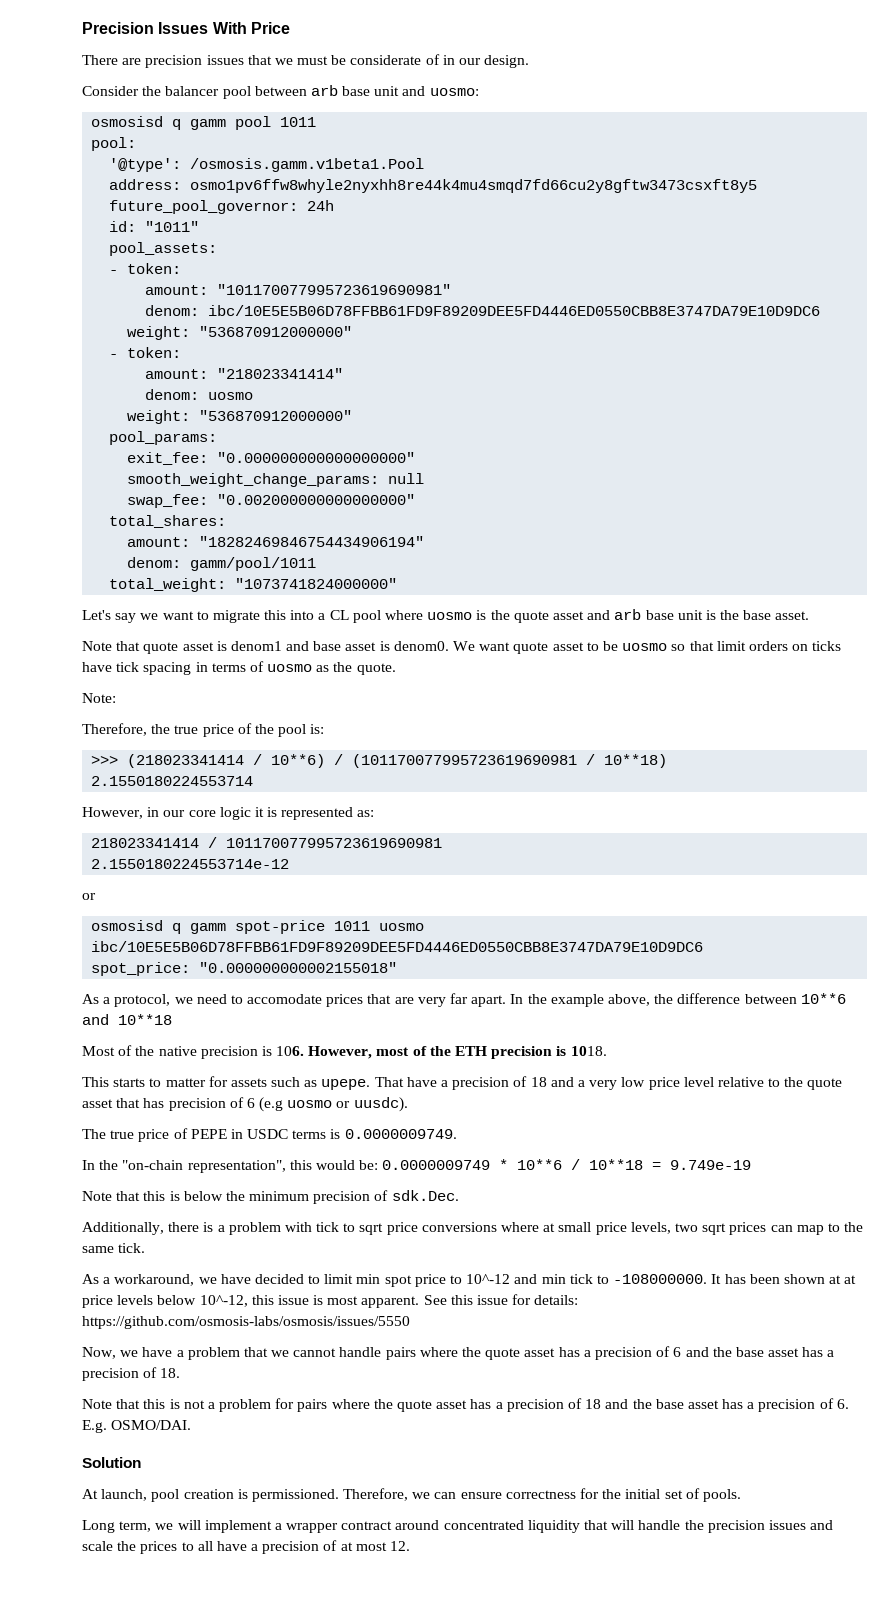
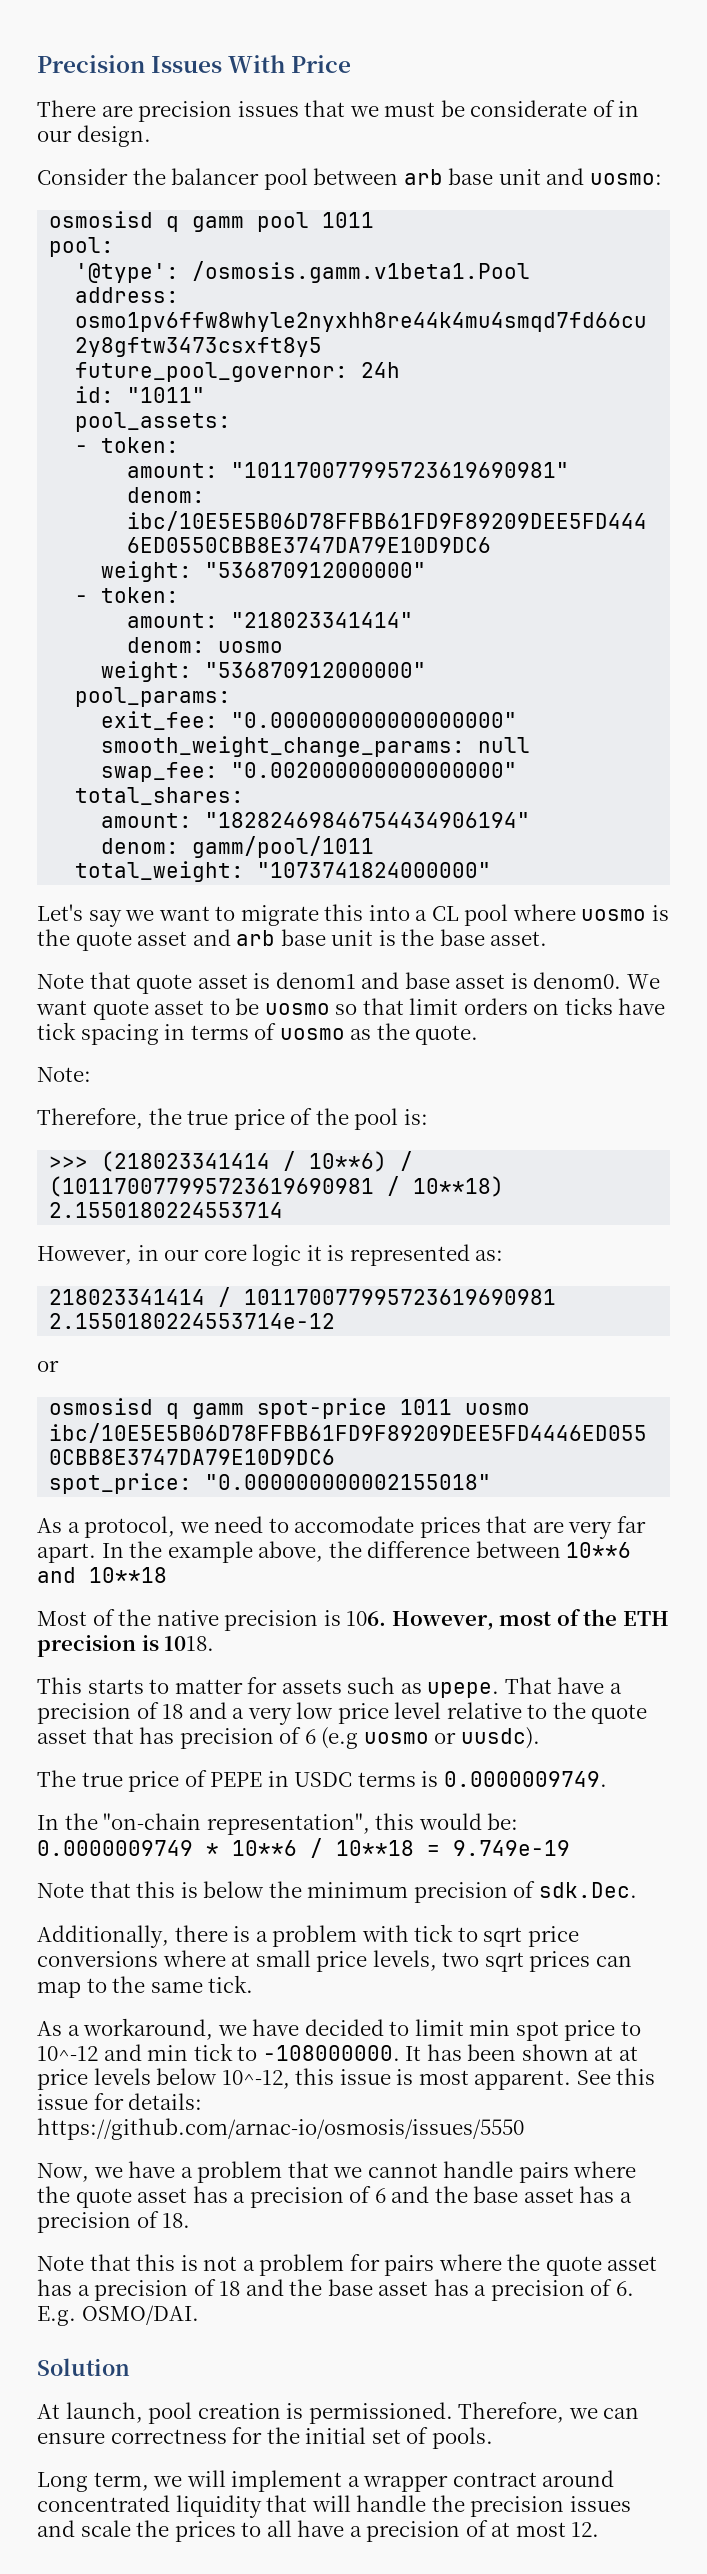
- See this issue for details: https://github.com/osmosis-labs/osmosis/issues/5550
+ See this issue for details: https://github.com/arnac-io/osmosis/issues/5550

